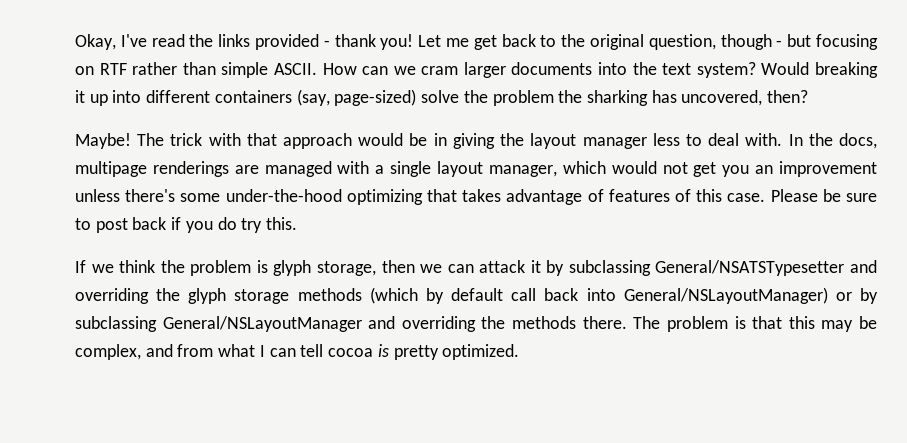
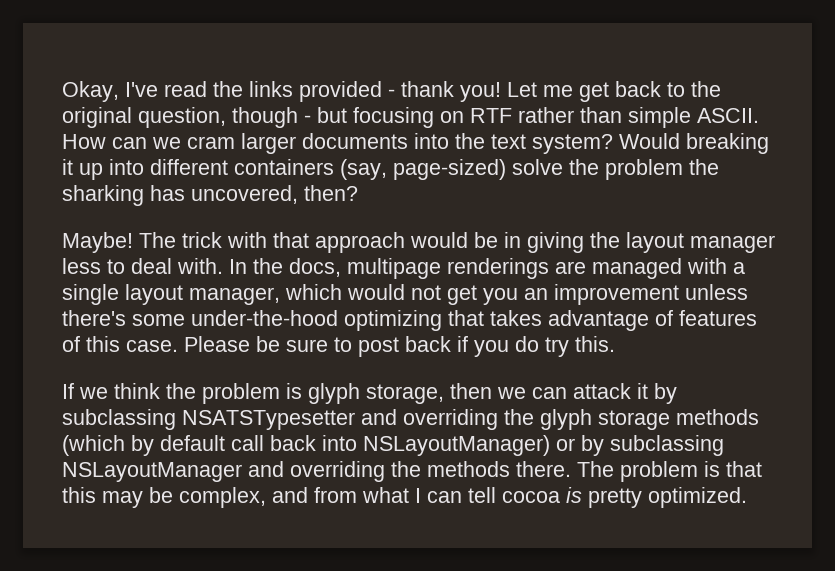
- If we think the problem is glyph storage, then we can attack it by subclassing General/NSATSTypesetter and overriding the glyph storage methods (which by default call back into General/NSLayoutManager) or by subclassing General/NSLayoutManager and overriding the methods there.
+ If we think the problem is glyph storage, then we can attack it by subclassing NSATSTypesetter and overriding the glyph storage methods (which by default call back into NSLayoutManager) or by subclassing NSLayoutManager and overriding the methods there.

